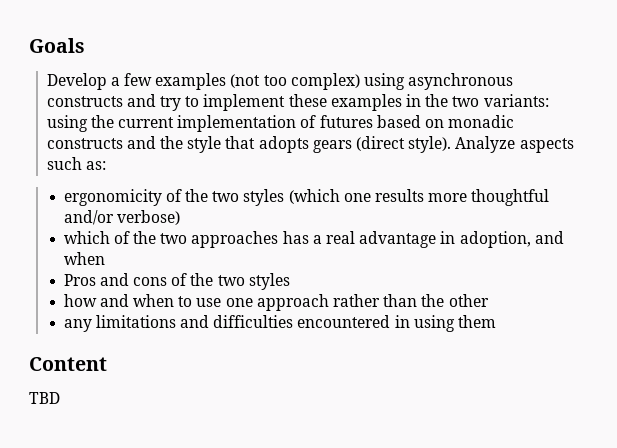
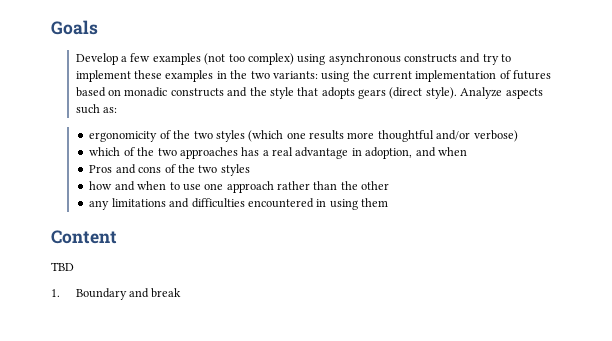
+ 1. Boundary and break

